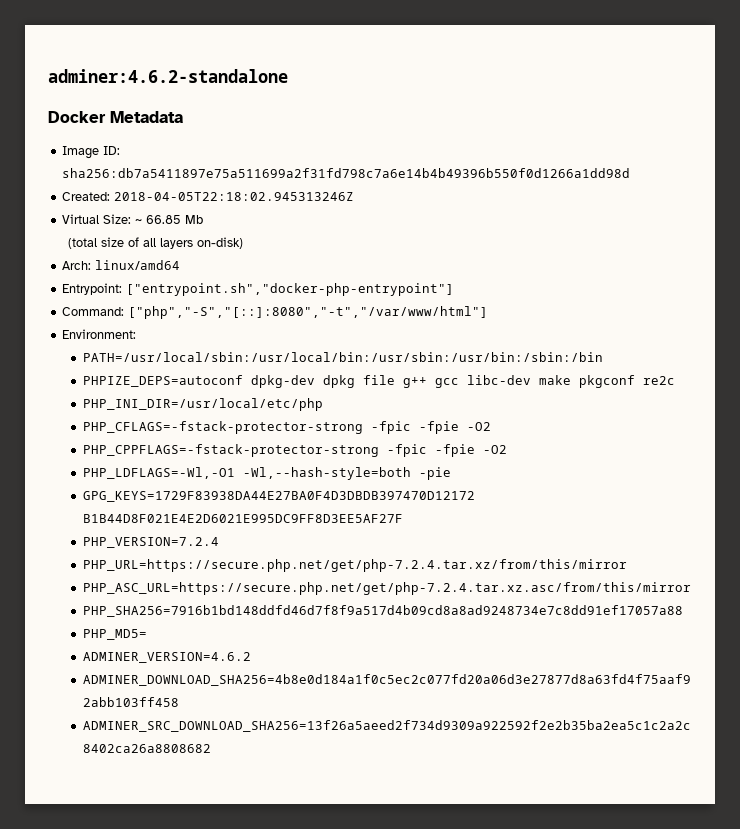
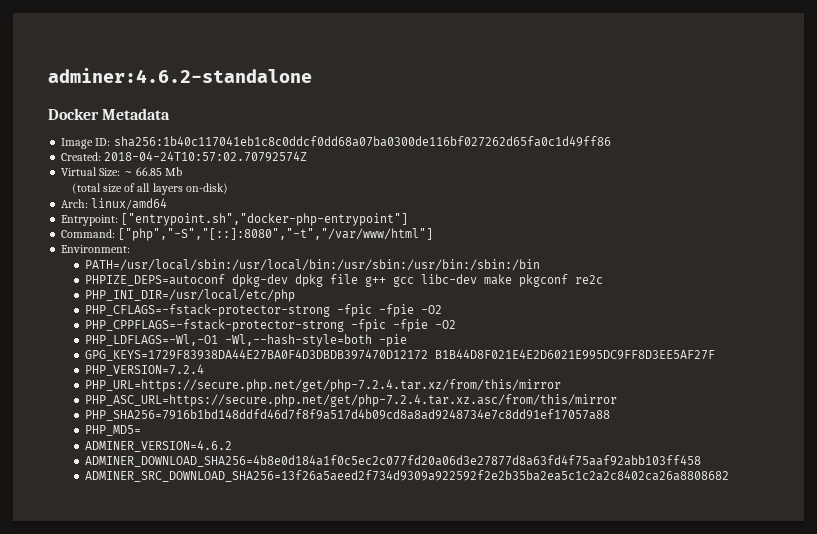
- Image ID: sha256:db7a5411897e75a511699a2f31fd798c7a6e14b4b49396b550f0d1266a1dd98d
+ Image ID: sha256:1b40c117041eb1c8c0ddcf0dd68a07ba0300de116bf027262d65fa0c1d49ff86
- Created: 2018-04-05T22:18:02.945313246Z
+ Created: 2018-04-24T10:57:02.70792574Z

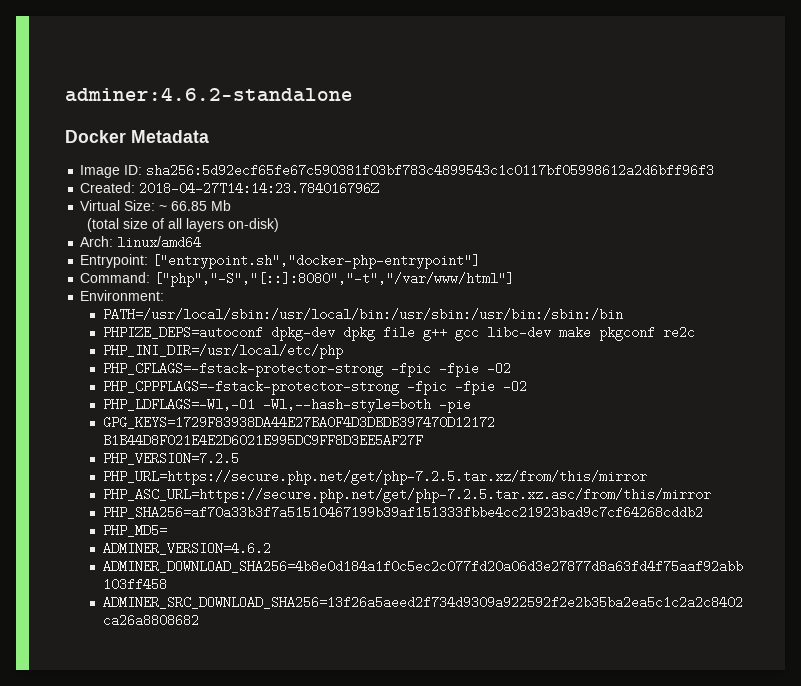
- Image ID: sha256:1b40c117041eb1c8c0ddcf0dd68a07ba0300de116bf027262d65fa0c1d49ff86
+ Image ID: sha256:5d92ecf65fe67c590381f03bf783c4899543c1c0117bf05998612a2d6bff96f3
- Created: 2018-04-24T10:57:02.70792574Z
+ Created: 2018-04-27T14:14:23.784016796Z
- PHP_VERSION=7.2.4
- PHP_URL=https://secure.php.net/get/php-7.2.4.tar.xz/from/this/mirror
- PHP_ASC_URL=https://secure.php.net/get/php-7.2.4.tar.xz.asc/from/this/mirror
- PHP_SHA256=7916b1bd148ddfd46d7f8f9a517d4b09cd8a8ad9248734e7c8dd91ef17057a88
+ PHP_VERSION=7.2.5
+ PHP_URL=https://secure.php.net/get/php-7.2.5.tar.xz/from/this/mirror
+ PHP_ASC_URL=https://secure.php.net/get/php-7.2.5.tar.xz.asc/from/this/mirror
+ PHP_SHA256=af70a33b3f7a51510467199b39af151333fbbe4cc21923bad9c7cf64268cddb2

